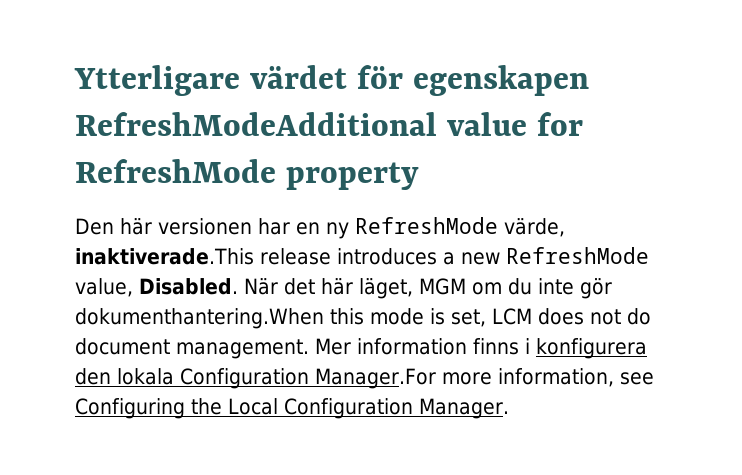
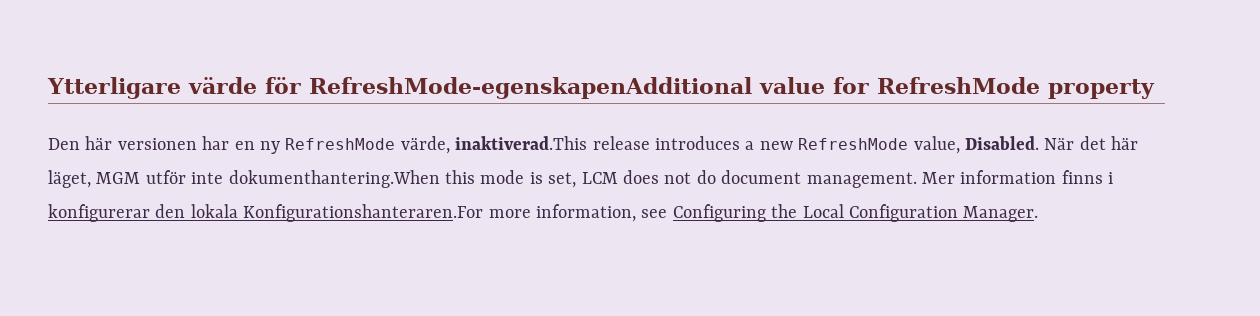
- Ytterligare värdet för egenskapen RefreshModeAdditional value for RefreshMode property
+ Ytterligare värde för RefreshMode-egenskapenAdditional value for RefreshMode property
- Den här versionen har en ny RefreshMode värde, inaktiverade.This release introduces a new RefreshMode value, Disabled.
+ Den här versionen har en ny RefreshMode värde, inaktiverad.This release introduces a new RefreshMode value, Disabled.
- När det här läget, MGM om du inte gör dokumenthantering.When this mode is set, LCM does not do document management.
+ När det här läget, MGM utför inte dokumenthantering.When this mode is set, LCM does not do document management.
- Mer information finns i konfigurera den lokala Configuration Manager.For more information, see Configuring the Local Configuration Manager.
+ Mer information finns i konfigurerar den lokala Konfigurationshanteraren.For more information, see Configuring the Local Configuration Manager.

